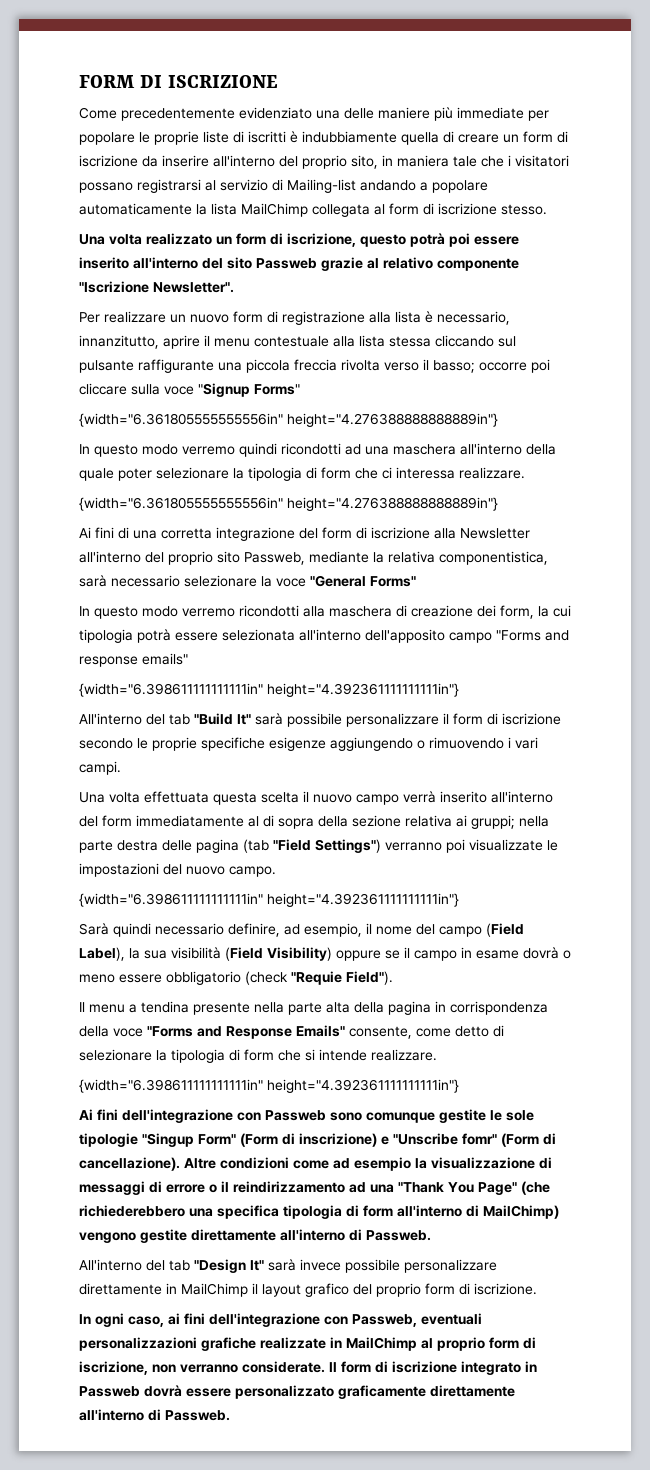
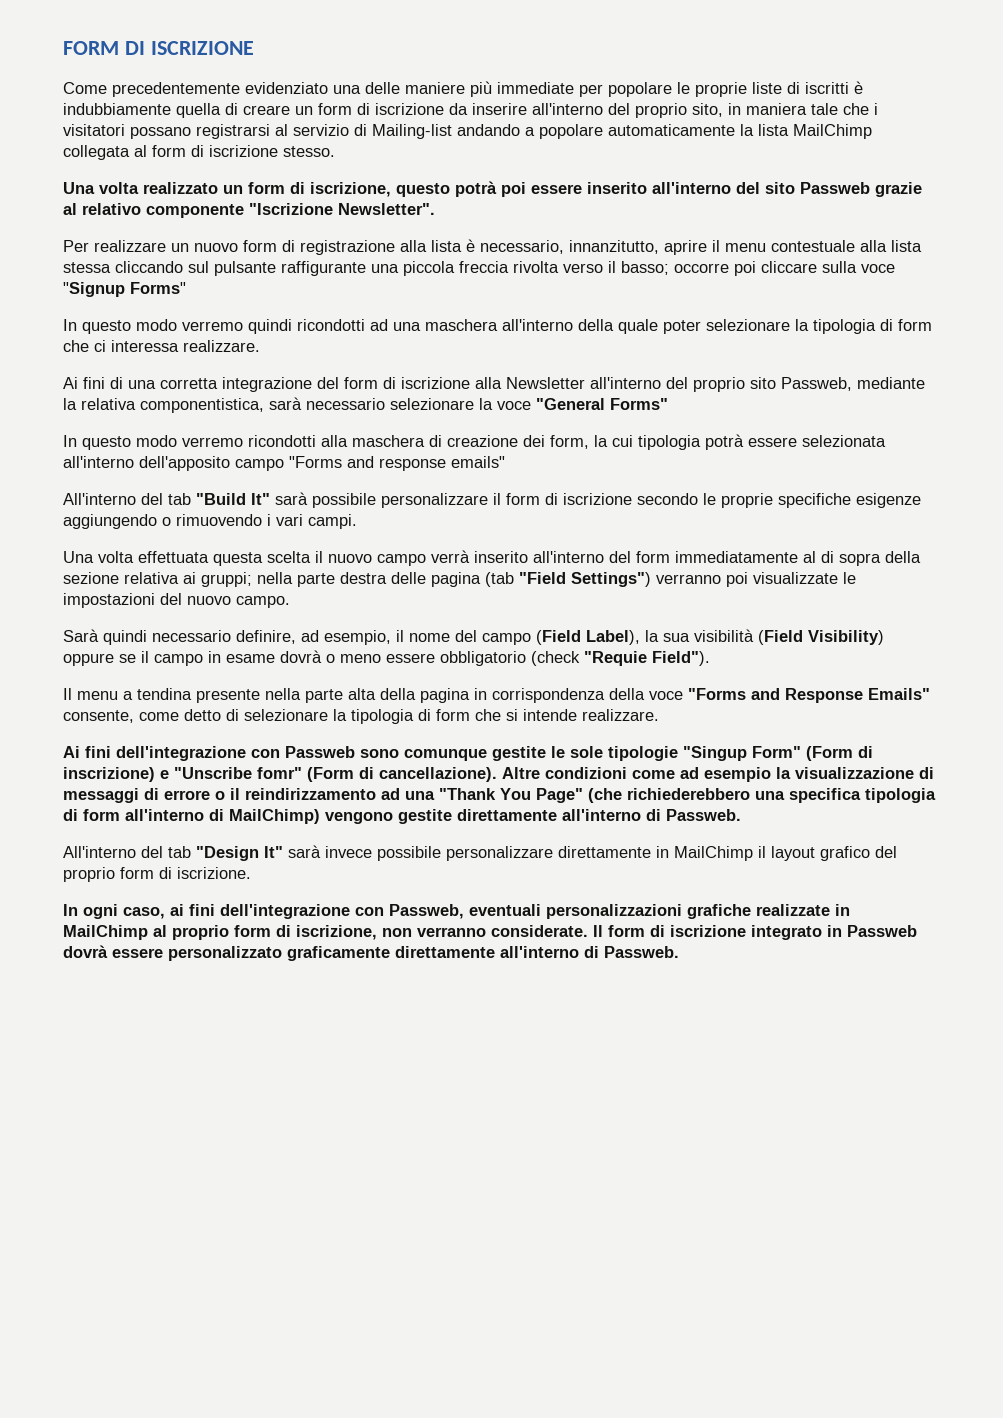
  Per realizzare un nuovo form di registrazione alla lista è necessario, innanzitutto, aprire il menu contestuale alla lista stessa cliccando sul pulsante raffigurante una piccola freccia rivolta verso il basso; occorre poi cliccare sulla voce "Signup Forms"
- {width="6.361805555555556in" height="4.276388888888889in"}
  In questo modo verremo quindi ricondotti ad una maschera all'interno della quale poter selezionare la tipologia di form che ci interessa realizzare.
- {width="6.361805555555556in" height="4.276388888888889in"}
  In questo modo verremo ricondotti alla maschera di creazione dei form, la cui tipologia potrà essere selezionata all'interno dell'apposito campo "Forms and response emails"
- {width="6.398611111111111in" height="4.392361111111111in"}
  Una volta effettuata questa scelta il nuovo campo verrà inserito all'interno del form immediatamente al di sopra della sezione relativa ai gruppi; nella parte destra delle pagina (tab "Field Settings") verranno poi visualizzate le impostazioni del nuovo campo.
- {width="6.398611111111111in" height="4.392361111111111in"}
  Il menu a tendina presente nella parte alta della pagina in corrispondenza della voce "Forms and Response Emails" consente, come detto di selezionare la tipologia di form che si intende realizzare.
- {width="6.398611111111111in" height="4.392361111111111in"}

